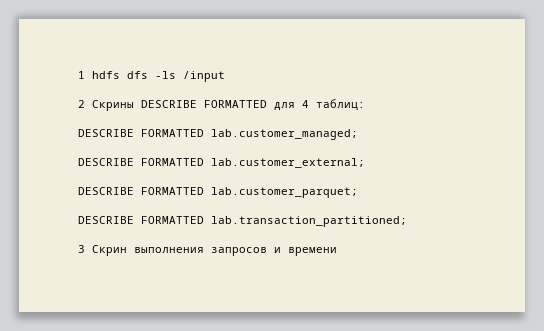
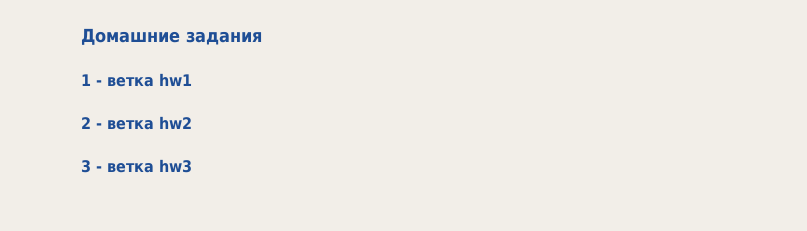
- 1 hdfs dfs -ls /input
- 2 Скрины DESCRIBE FORMATTED для 4 таблиц:
- DESCRIBE FORMATTED lab.customer_managed;
- DESCRIBE FORMATTED lab.customer_external;
- DESCRIBE FORMATTED lab.customer_parquet;
- DESCRIBE FORMATTED lab.transaction_partitioned;
- 3 Скрин выполнения запросов и времени
+ Домашние задания
+ 1 - ветка hw1
+ 2 - ветка hw2
+ 3 - ветка hw3

